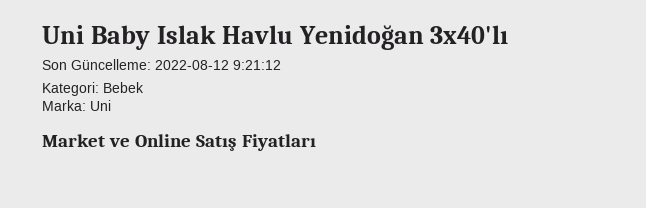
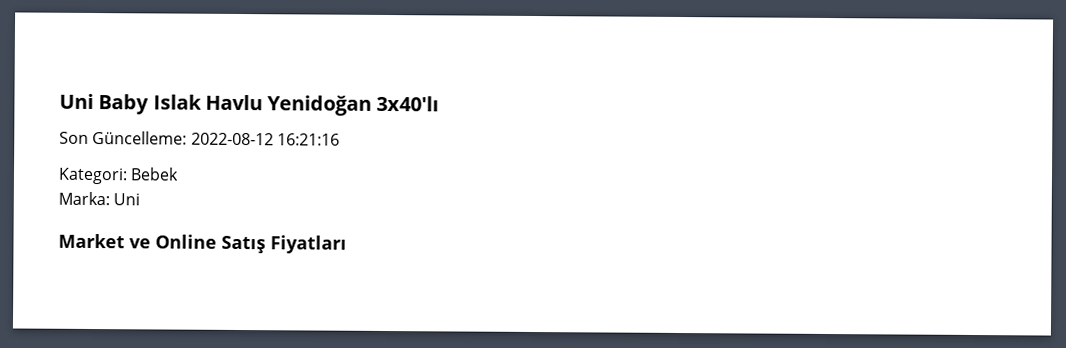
- Son Güncelleme: 2022-08-12 9:21:12
+ Son Güncelleme: 2022-08-12 16:21:16

